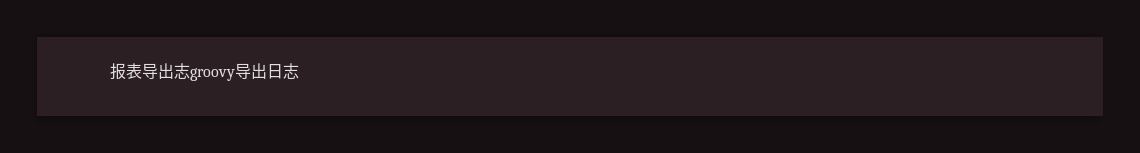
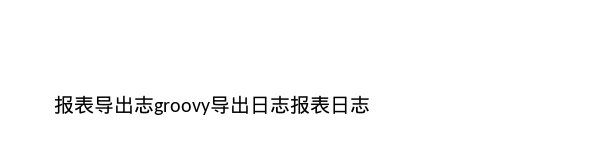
- 报表导出志groovy导出日志
+ 报表导出志groovy导出日志报表日志

